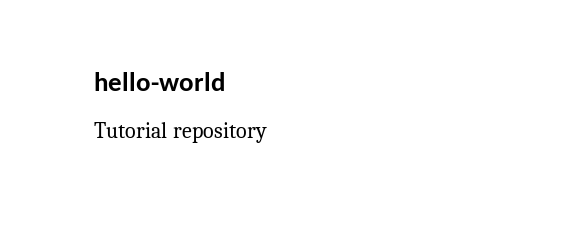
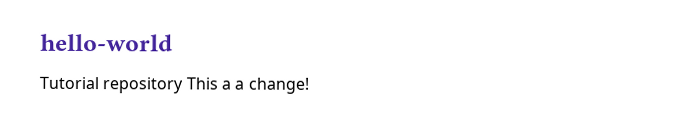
- Tutorial repository
+ Tutorial repository This a a change!

